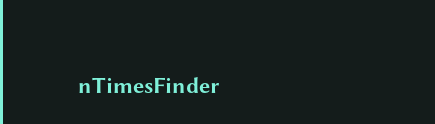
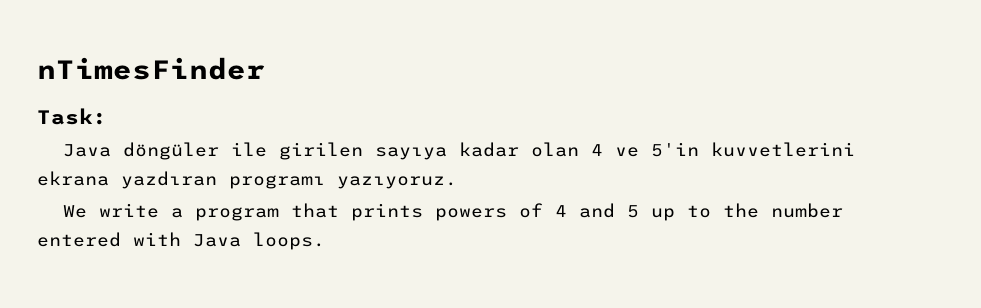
+ Task:
+ Java döngüler ile girilen sayıya kadar olan 4 ve 5'in kuvvetlerini ekrana yazdıran programı yazıyoruz.
+ We write a program that prints powers of 4 and 5 up to the number entered with Java loops.

